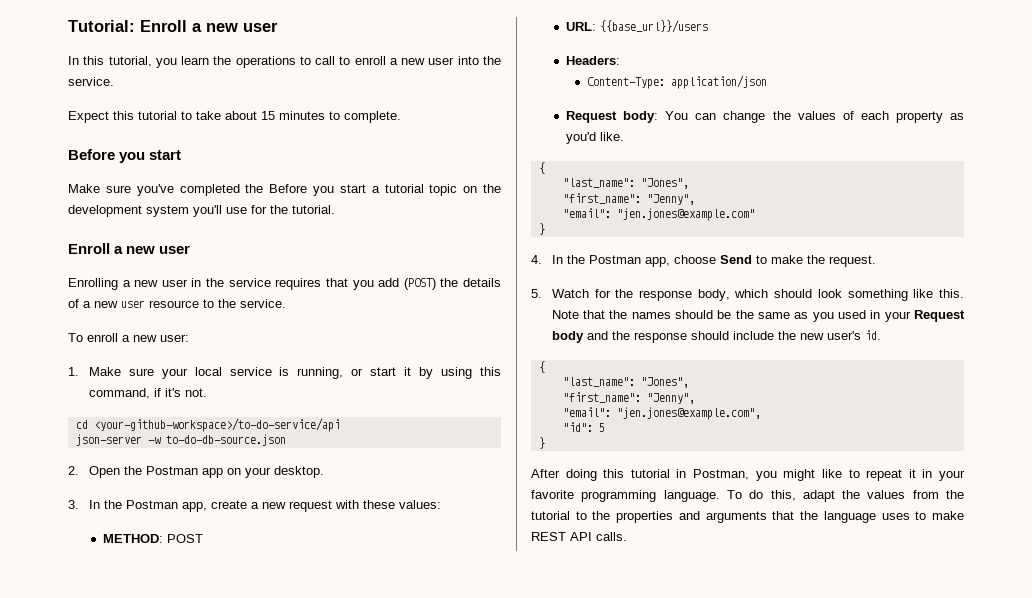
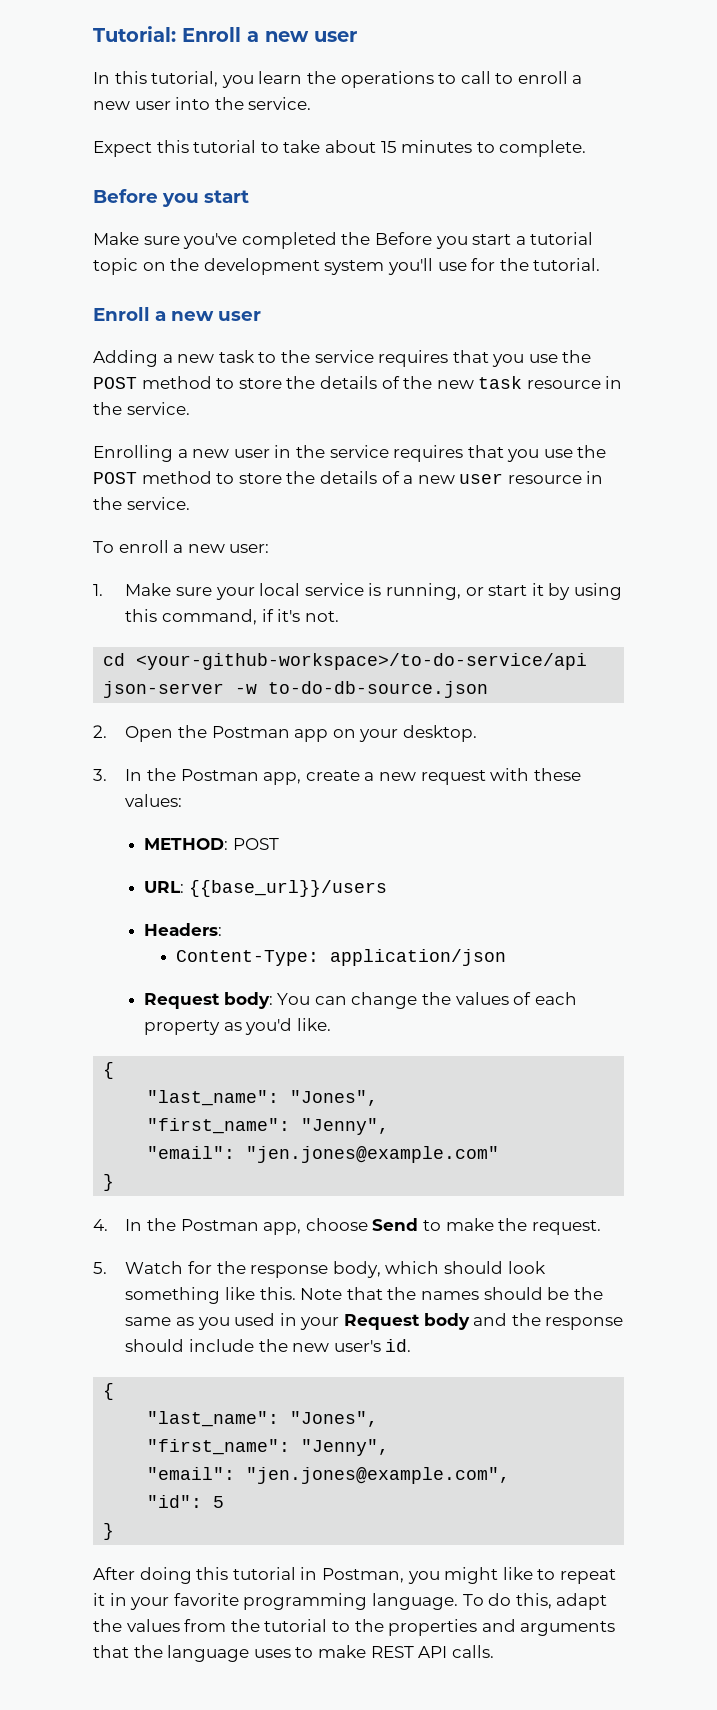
+ Adding a new task to the service requires that you use the POST method to store the details of the new task resource in the service.
- Enrolling a new user in the service requires that you add (POST) the details of a new user resource to the service.
+ Enrolling a new user in the service requires that you use the POST method to store the details of a new user resource in the service.

